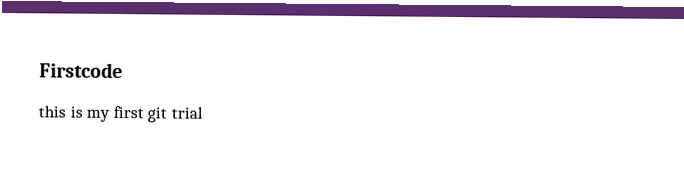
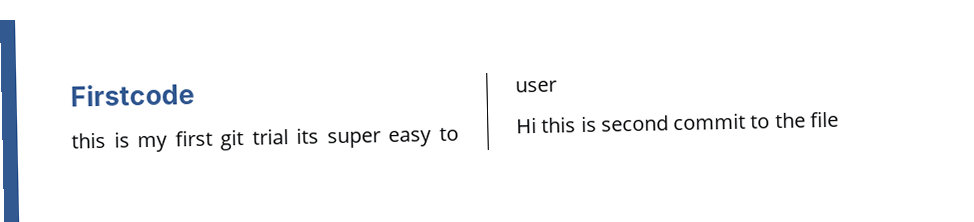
- this is my first git trial
+ this is my first git trial its super easy to user
+ Hi this is second commit to the file

